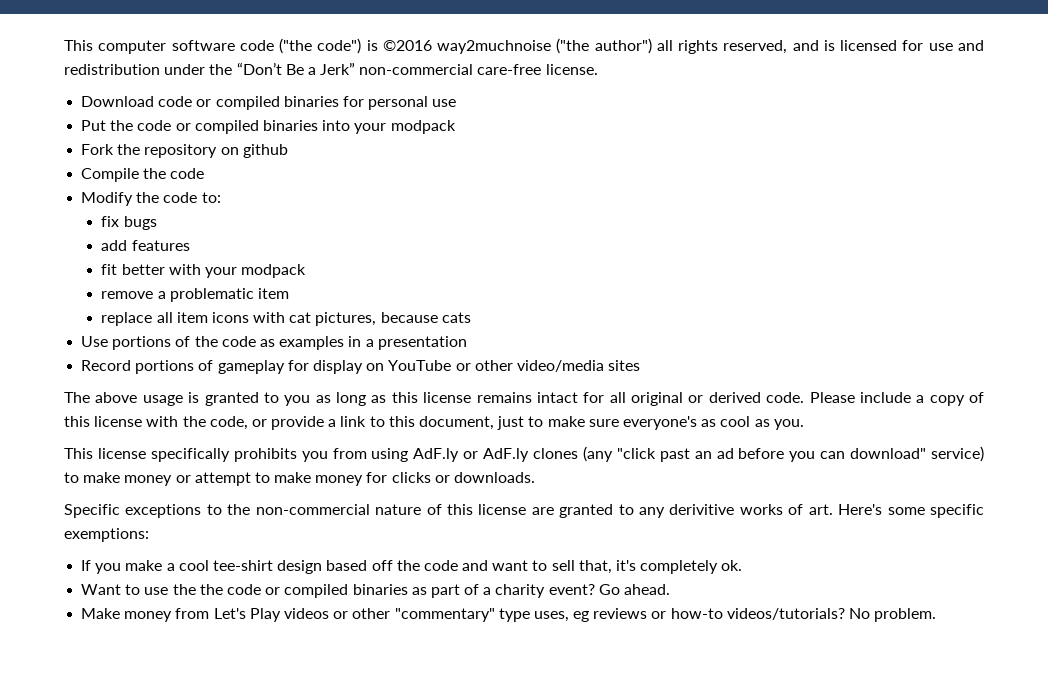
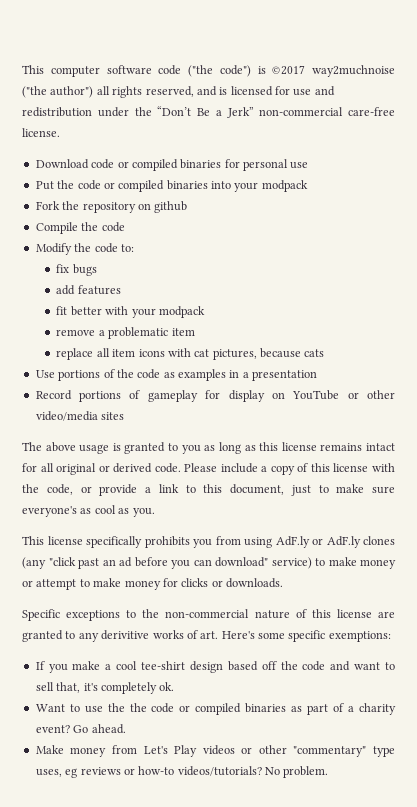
- This computer software code ("the code") is ©2016 way2muchnoise ("the author") all rights reserved, and is licensed for use and redistribution under the “Don’t Be a Jerk” non-commercial care-free license.
+ This computer software code ("the code") is ©2017 way2muchnoise ("the author") all rights reserved, and is licensed for use and redistribution under the “Don’t Be a Jerk” non-commercial care-free license.

